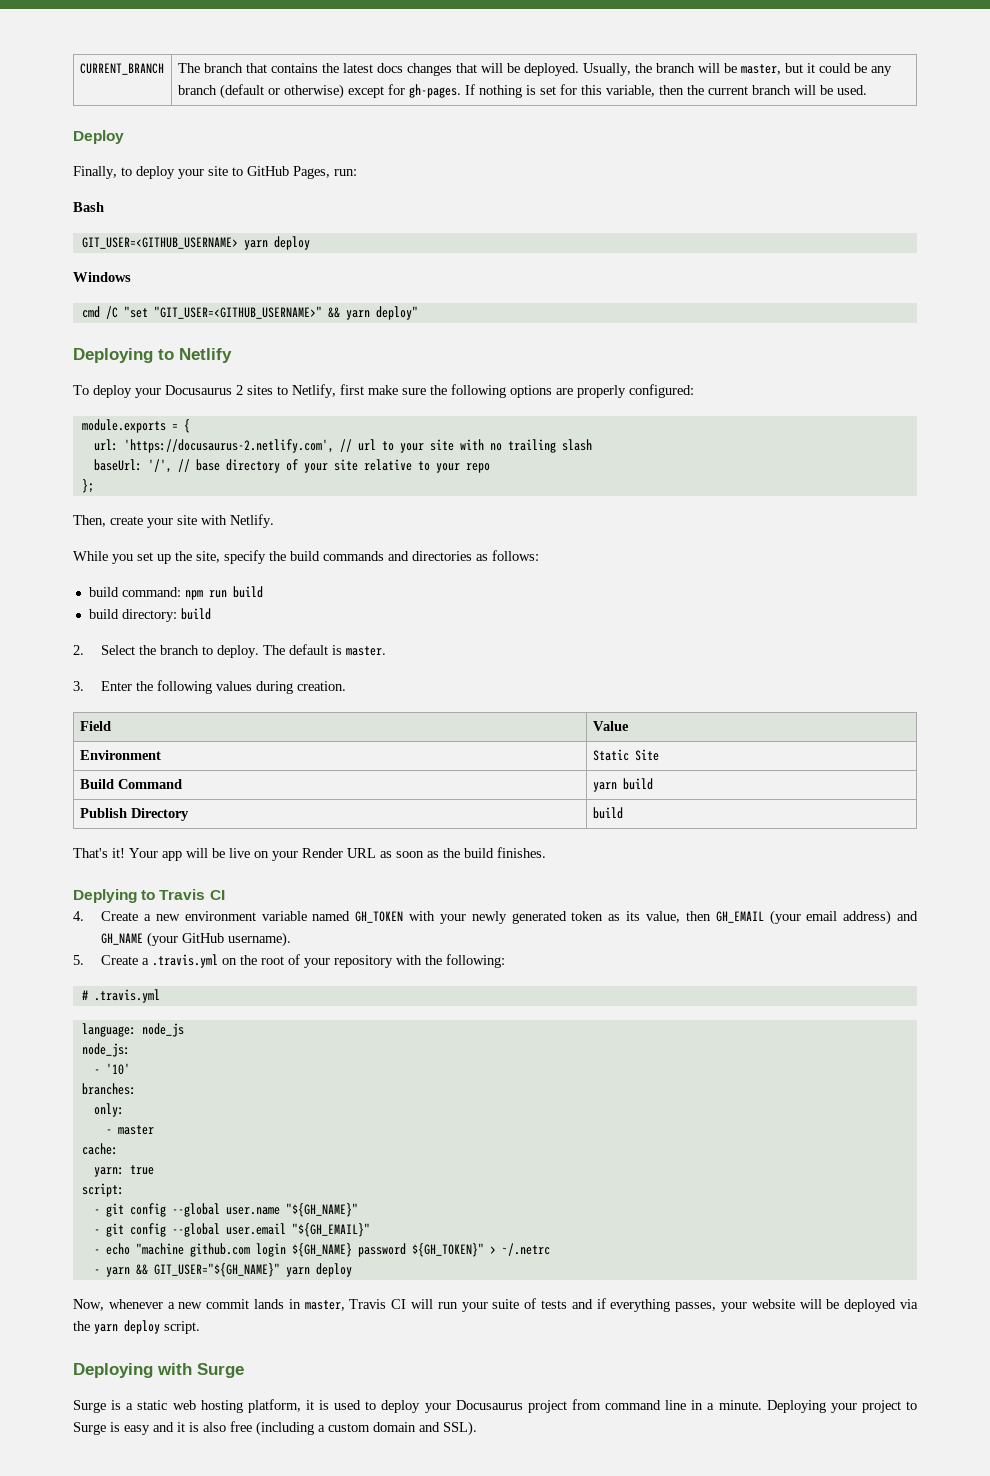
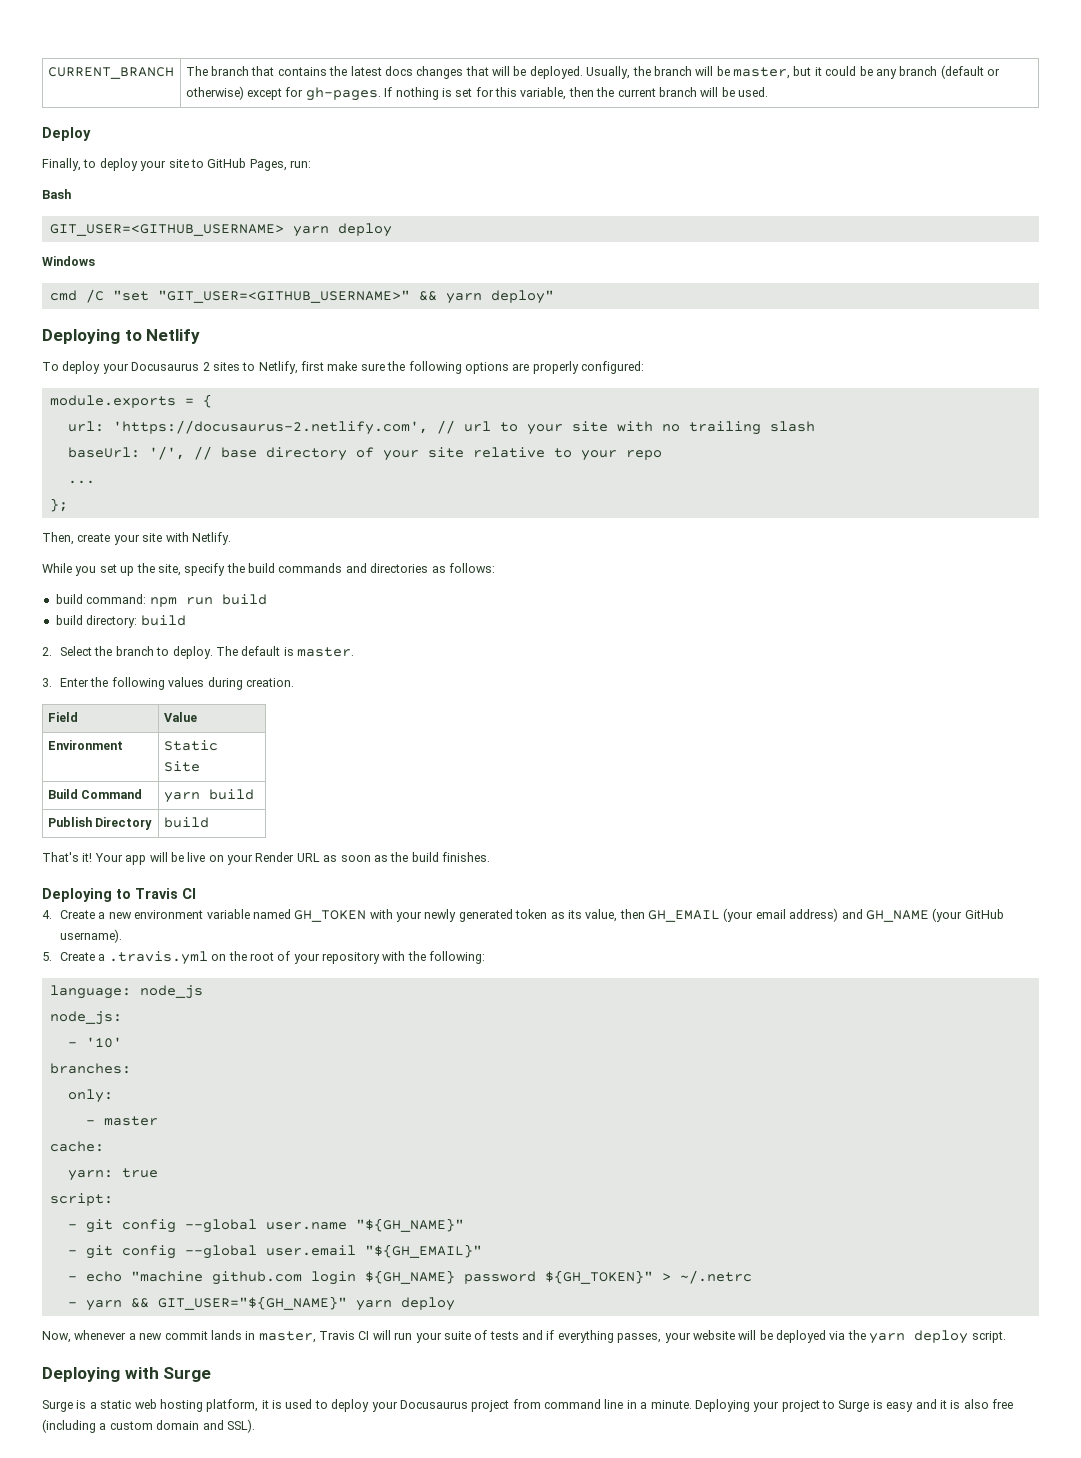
+ ...
- Deplying to Travis CI
+ Deploying to Travis CI
- # .travis.yml

